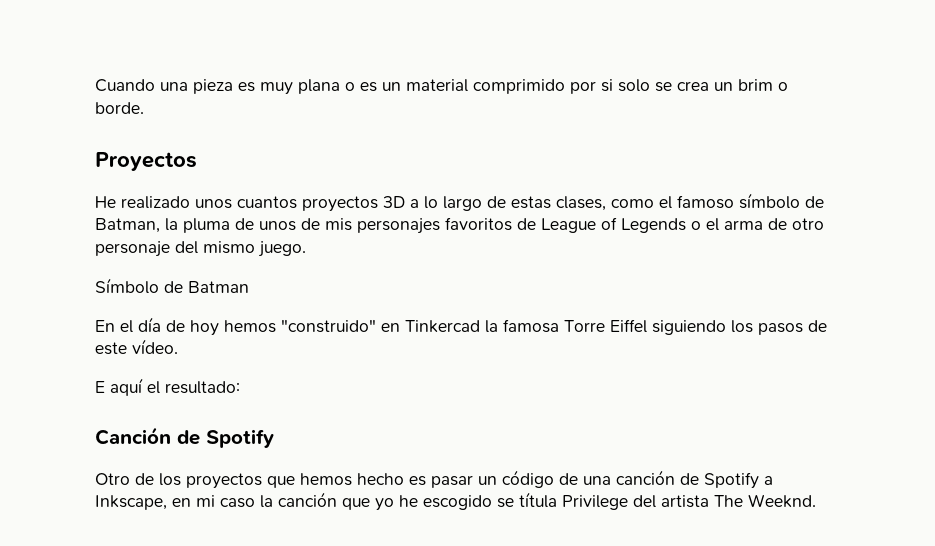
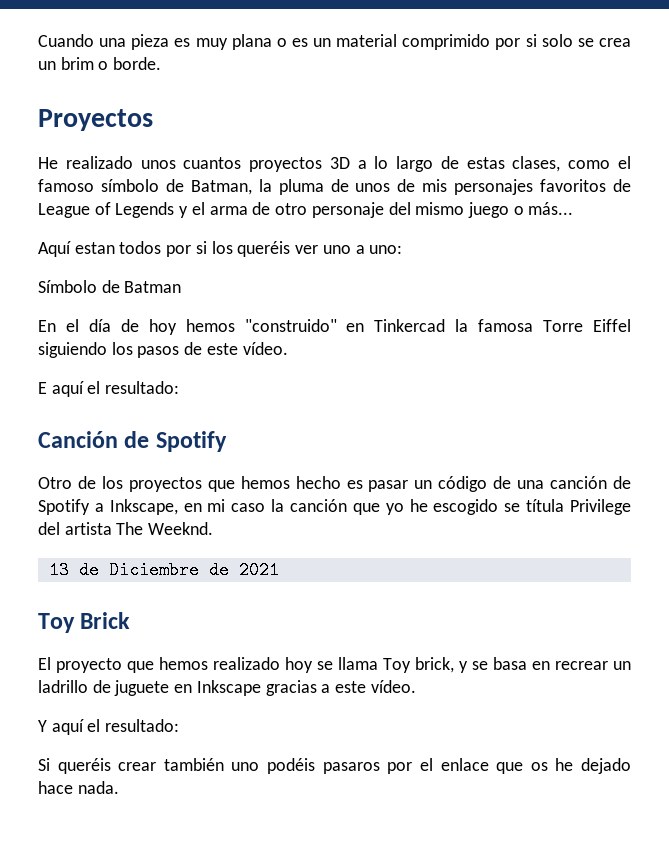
- He realizado unos cuantos proyectos 3D a lo largo de estas clases, como el famoso símbolo de Batman, la pluma de unos de mis personajes favoritos de League of Legends o el arma de otro personaje del mismo juego.
+ He realizado unos cuantos proyectos 3D a lo largo de estas clases, como el famoso símbolo de Batman, la pluma de unos de mis personajes favoritos de League of Legends y el arma de otro personaje del mismo juego o más...
+ Aquí estan todos por si los queréis ver uno a uno:
+ 13 de Diciembre de 2021
+ Toy Brick
+ El proyecto que hemos realizado hoy se llama Toy brick, y se basa en recrear un ladrillo de juguete en Inkscape gracias a este vídeo.
+ Y aquí el resultado:
+ Si queréis crear también uno podéis pasaros por el enlace que os he dejado hace nada.

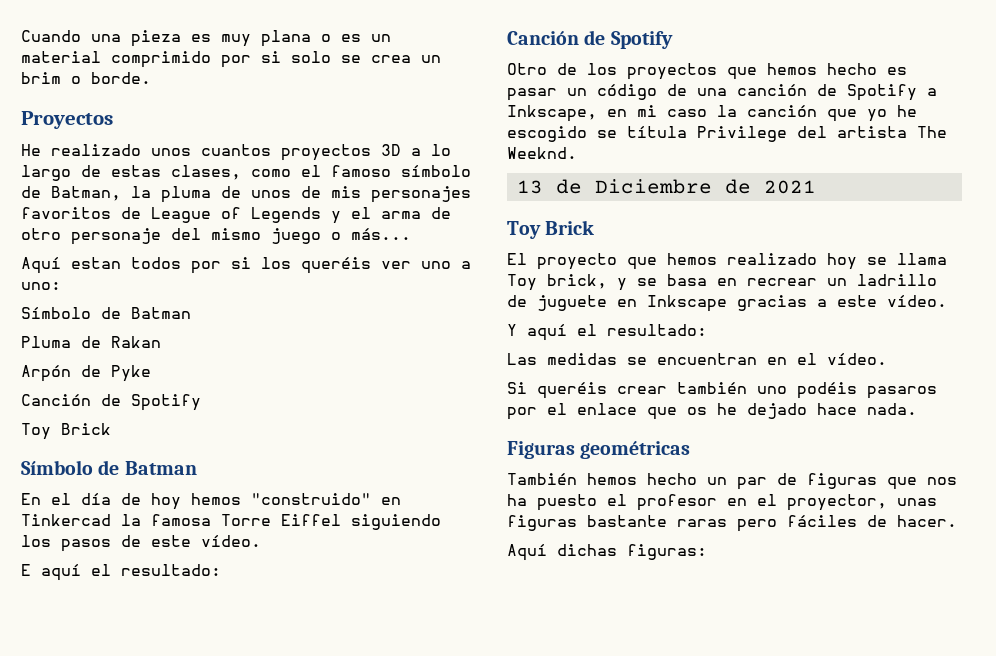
+ Pluma de Rakan
+ Arpón de Pyke
+ Canción de Spotify
+ Toy Brick
+ Símbolo de Batman
+ Las medidas se encuentran en el vídeo.
+ Figuras geométricas
+ También hemos hecho un par de figuras que nos ha puesto el profesor en el proyector, unas figuras bastante raras pero fáciles de hacer.
+ Aquí dichas figuras:

